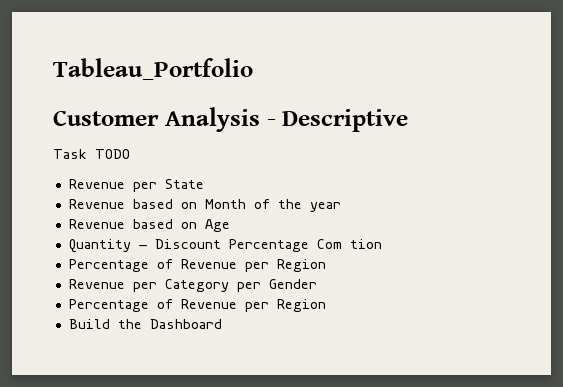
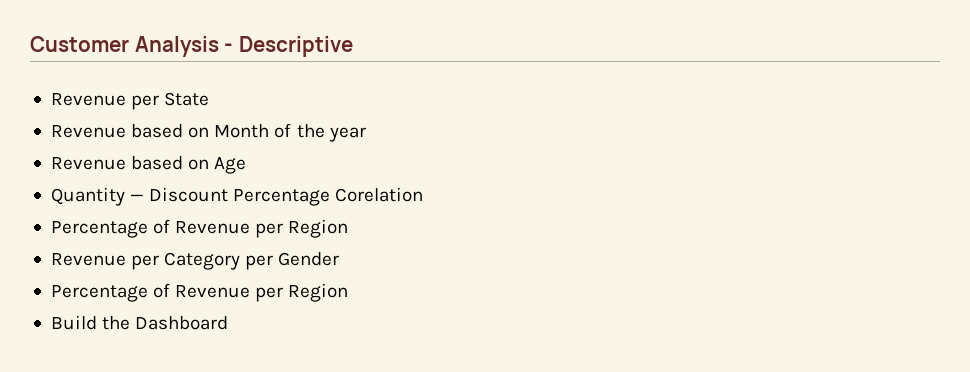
- Tableau_Portfolio
- Task TODO
- Quantity — Discount Percentage Com tion
+ Quantity — Discount Percentage Corelation

